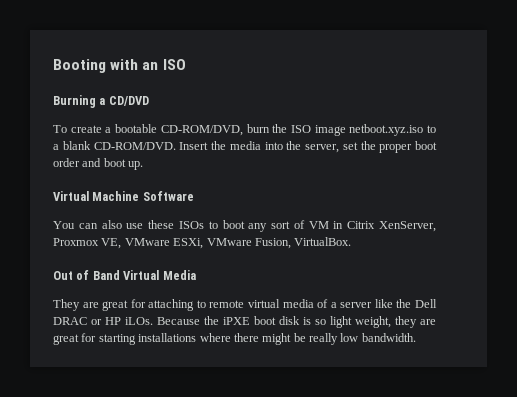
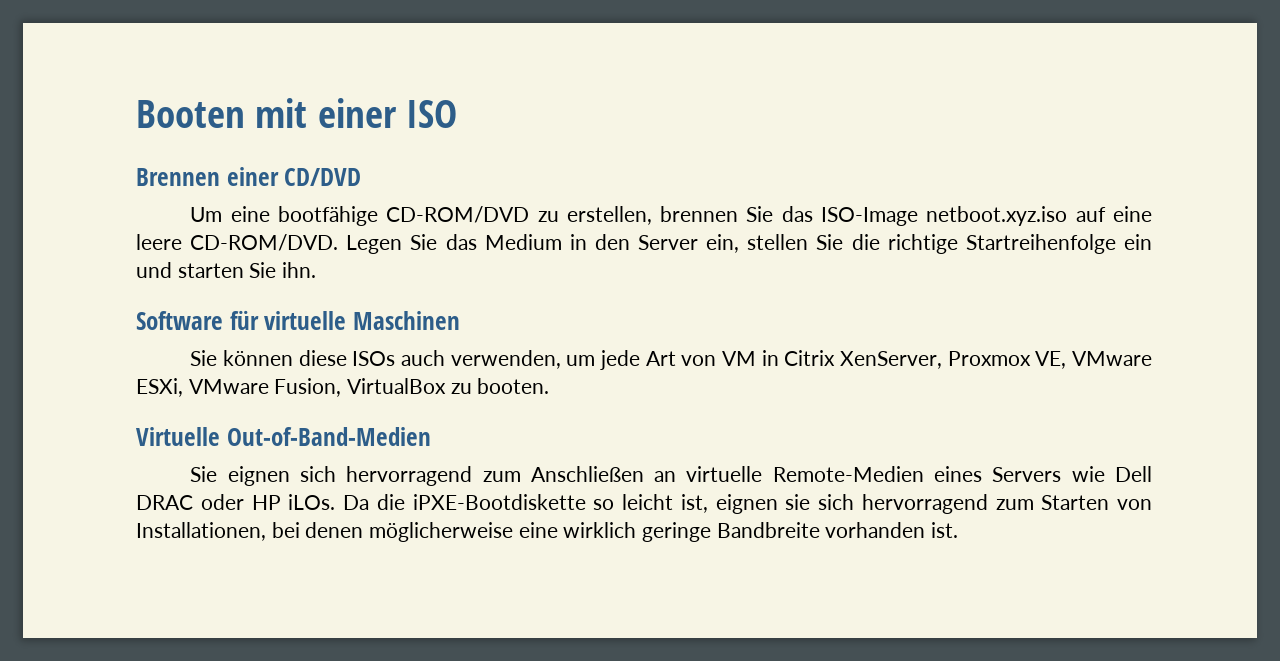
- Booting with an ISO
+ Booten mit einer ISO
- Burning a CD/DVD
+ Brennen einer CD/DVD
- To create a bootable CD-ROM/DVD, burn the ISO image netboot.xyz.iso to a blank CD-ROM/DVD. Insert the media into the server, set the proper boot order and boot up.
- Virtual Machine Software
- You can also use these ISOs to boot any sort of VM in Citrix XenServer, Proxmox VE, VMware ESXi, VMware Fusion, VirtualBox.
- Out of Band Virtual Media
- They are great for attaching to remote virtual media of a server like the Dell DRAC or HP iLOs.
+ Um eine bootfähige CD-ROM/DVD zu erstellen, brennen Sie das ISO-Image netboot.xyz.iso auf eine leere CD-ROM/DVD. Legen Sie das Medium in den Server ein, stellen Sie die richtige Startreihenfolge ein und starten Sie ihn.
+ Software für virtuelle Maschinen
+ Sie können diese ISOs auch verwenden, um jede Art von VM in Citrix XenServer, Proxmox VE, VMware ESXi, VMware Fusion, VirtualBox zu booten.
+ Virtuelle Out-of-Band-Medien
+ Sie eignen sich hervorragend zum Anschließen an virtuelle Remote-Medien eines Servers wie Dell DRAC oder HP iLOs.
- Because the iPXE boot disk is so light weight, they are great for starting installations where there might be really low bandwidth.
+ Da die iPXE-Bootdiskette so leicht ist, eignen sie sich hervorragend zum Starten von Installationen, bei denen möglicherweise eine wirklich geringe Bandbreite vorhanden ist.

